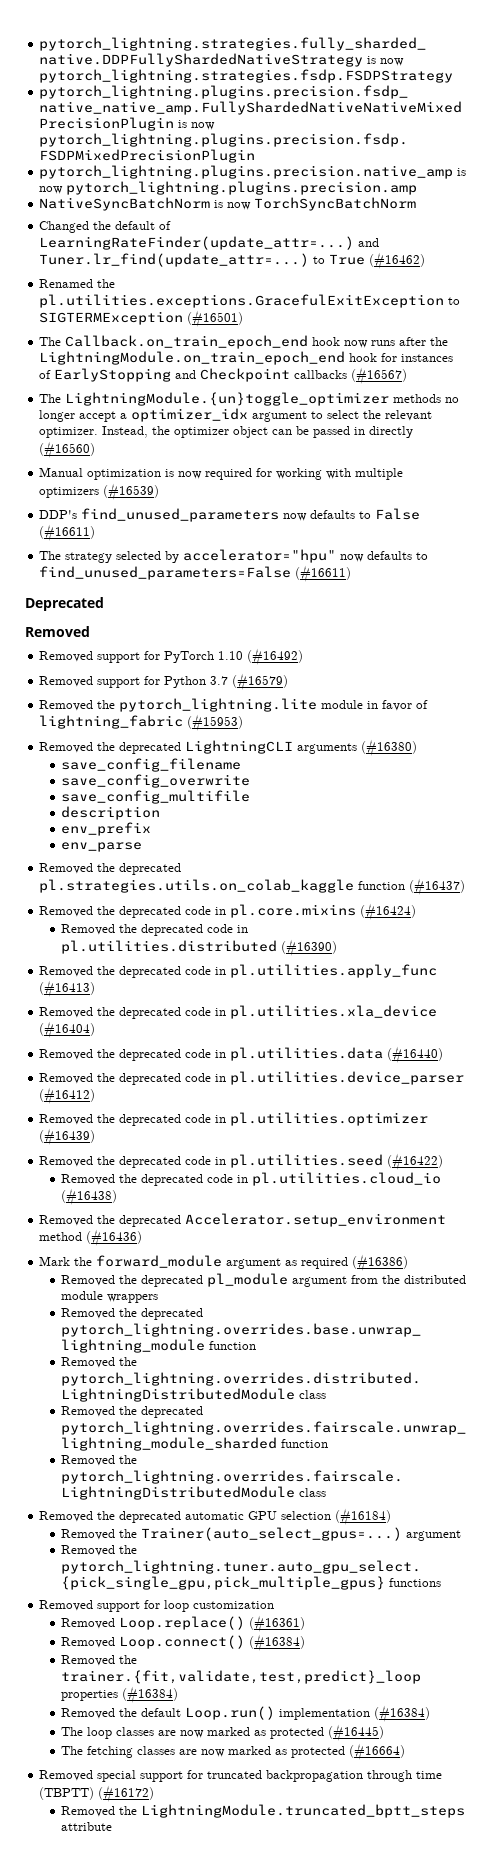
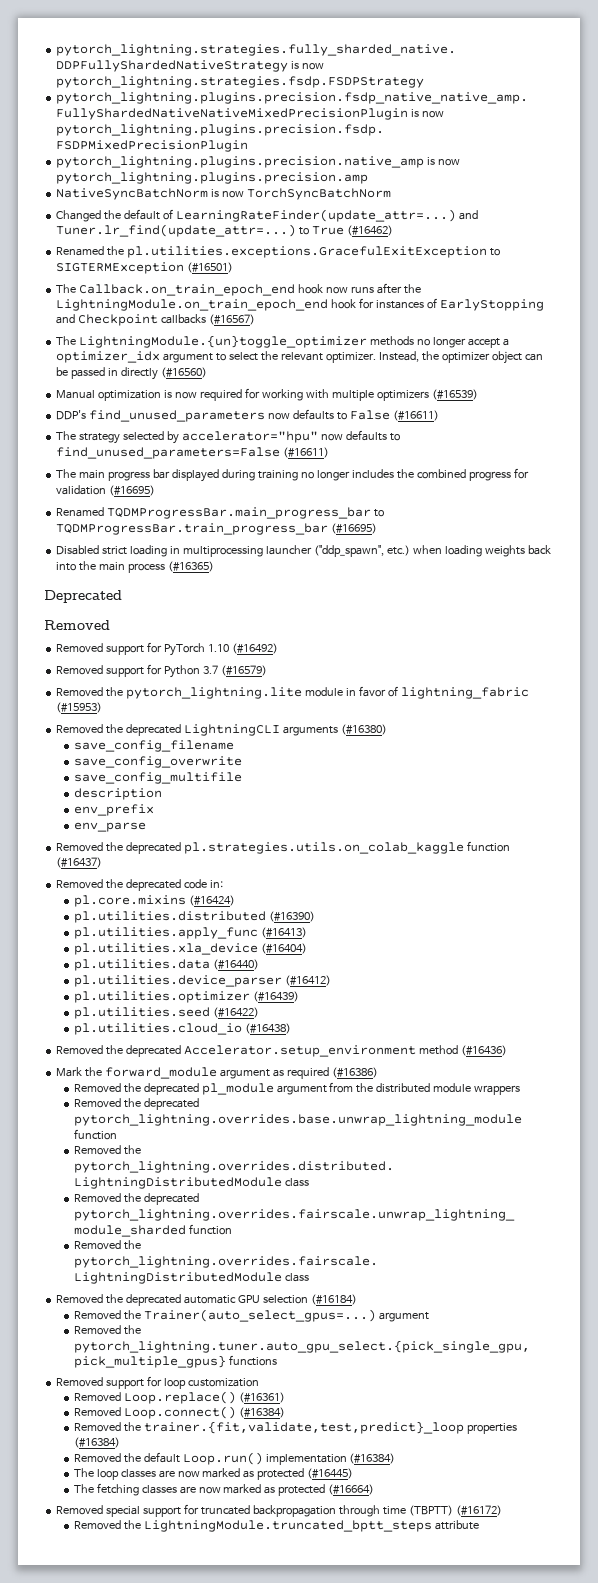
+ The main progress bar displayed during training no longer includes the combined progress for validation (#16695)
+ Renamed TQDMProgressBar.main_progress_bar to TQDMProgressBar.train_progress_bar (#16695)
+ Disabled strict loading in multiprocessing launcher ("ddp_spawn", etc.) when loading weights back into the main process (#16365)
- Removed the deprecated code in pl.core.mixins (#16424)
+ Removed the deprecated code in:
+ pl.core.mixins (#16424)
- Removed the deprecated code in pl.utilities.distributed (#16390)
- Removed the deprecated code in pl.utilities.apply_func (#16413)
- Removed the deprecated code in pl.utilities.xla_device (#16404)
- Removed the deprecated code in pl.utilities.data (#16440)
- Removed the deprecated code in pl.utilities.device_parser (#16412)
- Removed the deprecated code in pl.utilities.optimizer (#16439)
- Removed the deprecated code in pl.utilities.seed (#16422)
- Removed the deprecated code in pl.utilities.cloud_io (#16438)
+ pl.utilities.distributed (#16390)
+ pl.utilities.apply_func (#16413)
+ pl.utilities.xla_device (#16404)
+ pl.utilities.data (#16440)
+ pl.utilities.device_parser (#16412)
+ pl.utilities.optimizer (#16439)
+ pl.utilities.seed (#16422)
+ pl.utilities.cloud_io (#16438)

